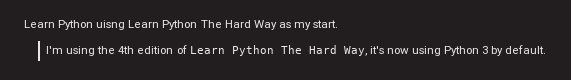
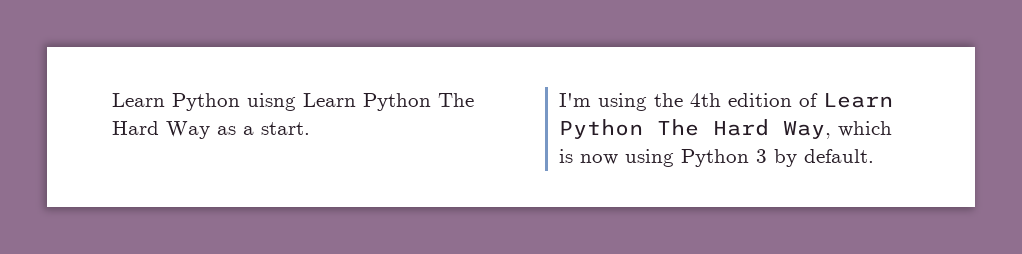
- Learn Python uisng Learn Python The Hard Way as my start.
+ Learn Python uisng Learn Python The Hard Way as a start.
- I'm using the 4th edition of Learn Python The Hard Way, it's now using Python 3 by default.
+ I'm using the 4th edition of Learn Python The Hard Way, which is now using Python 3 by default.

